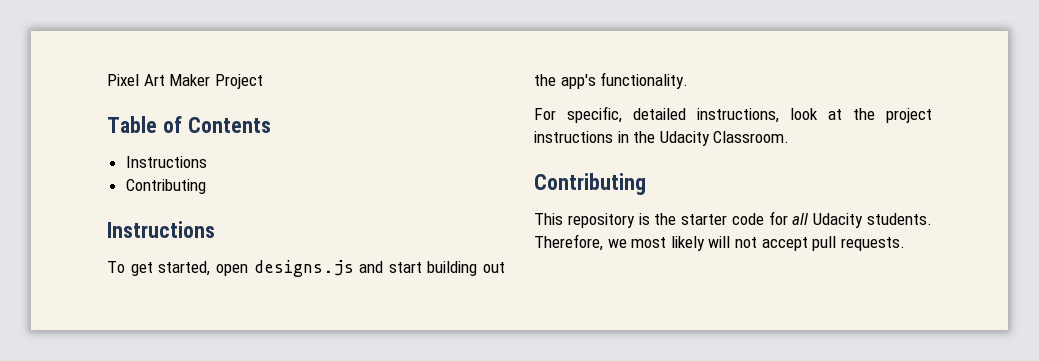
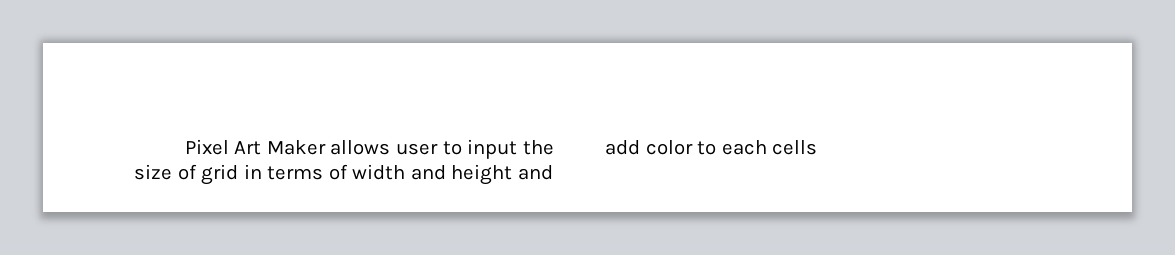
- Pixel Art Maker Project
- Table of Contents
- Instructions
- Contributing
- Instructions
- To get started, open designs.js and start building out the app's functionality.
- For specific, detailed instructions, look at the project instructions in the Udacity Classroom.
- Contributing
- This repository is the starter code for all Udacity students. Therefore, we most likely will not accept pull requests.
+ Pixel Art Maker allows user to input the size of grid in terms of width and height and add color to each cells

